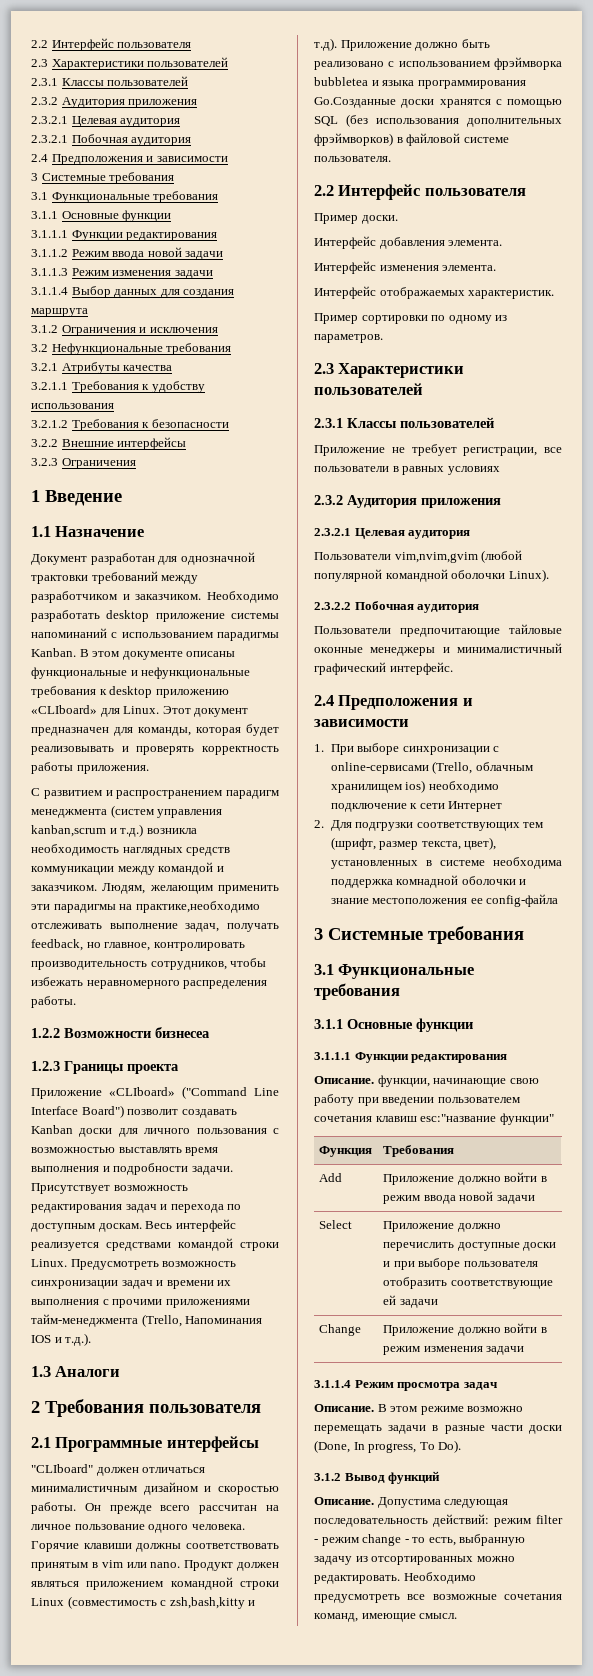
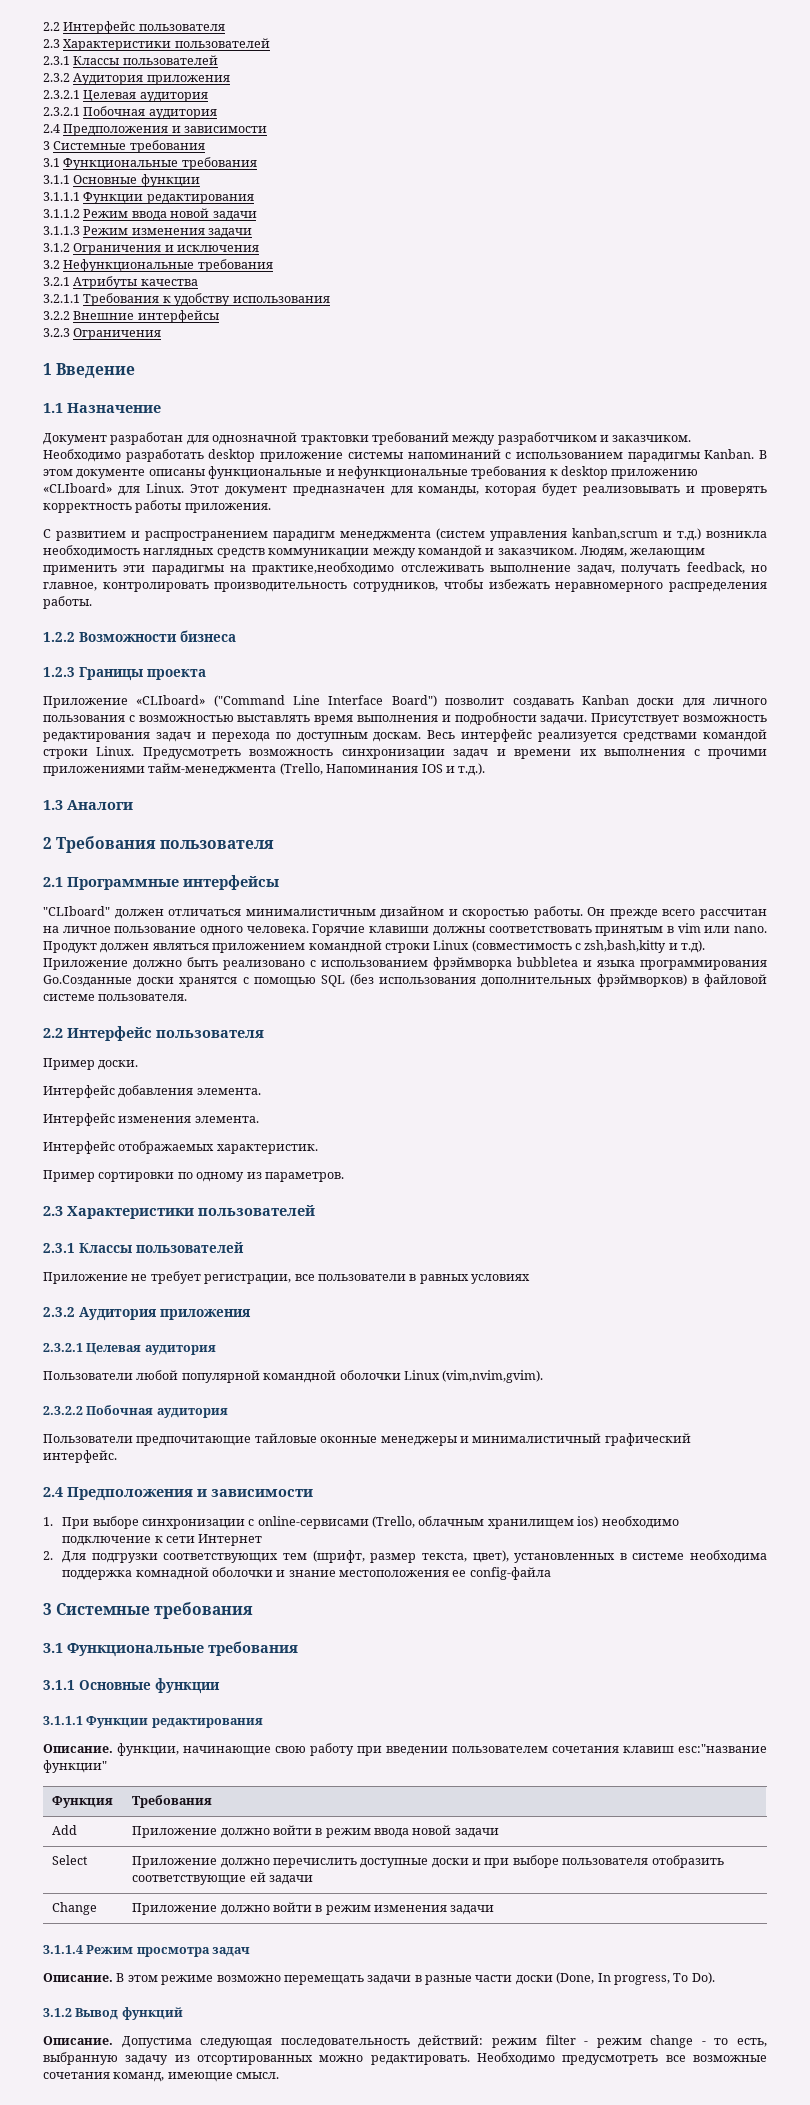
- 3.1.1.4 Выбор данных для создания маршрута
- 3.2.1.2 Требования к безопасности
- 1.2.2 Возможности бизнесеа
+ 1.2.2 Возможности бизнеса
- Пользователи vim,nvim,gvim (любой популярной командной оболочки Linux).
+ Пользователи любой популярной командной оболочки Linux (vim,nvim,gvim).

